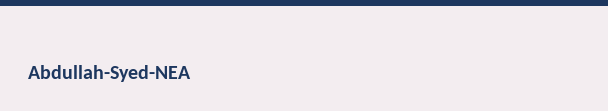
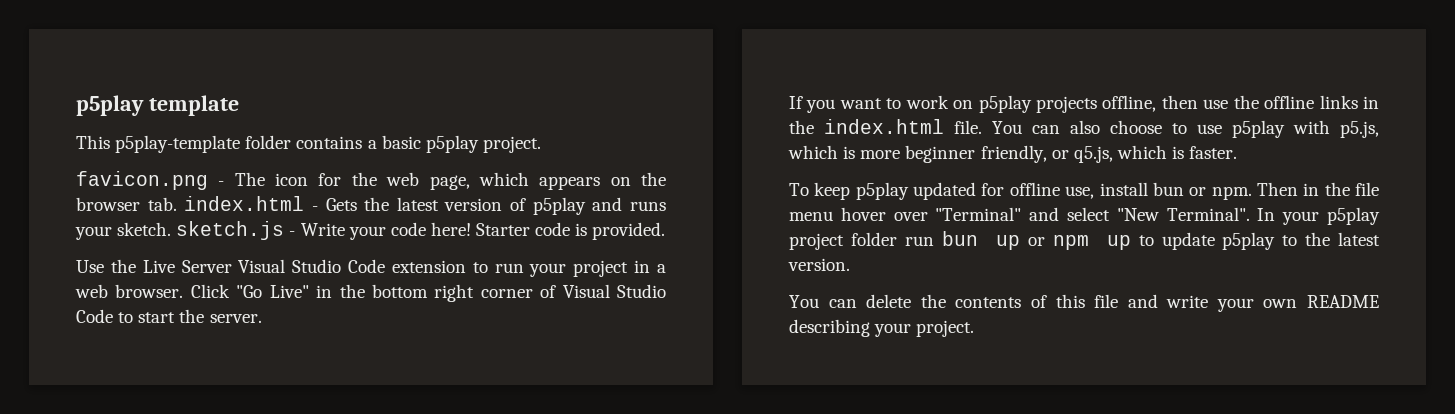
- Abdullah-Syed-NEA
+ p5play template
+ This p5play-template folder contains a basic p5play project.
+ favicon.png - The icon for the web page, which appears on the browser tab. index.html - Gets the latest version of p5play and runs your sketch. sketch.js - Write your code here! Starter code is provided.
+ Use the Live Server Visual Studio Code extension to run your project in a web browser. Click "Go Live" in the bottom right corner of Visual Studio Code to start the server.
+ If you want to work on p5play projects offline, then use the offline links in the index.html file. You can also choose to use p5play with p5.js, which is more beginner friendly, or q5.js, which is faster.
+ To keep p5play updated for offline use, install bun or npm. Then in the file menu hover over "Terminal" and select "New Terminal". In your p5play project folder run bun up or npm up to update p5play to the latest version.
+ You can delete the contents of this file and write your own README describing your project.

